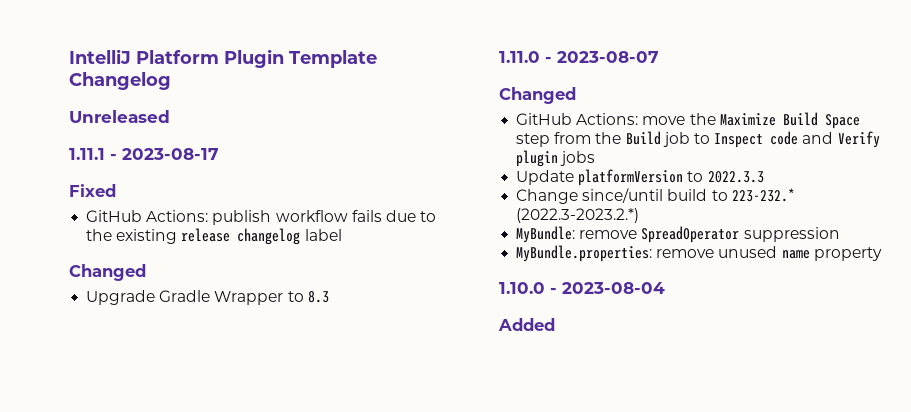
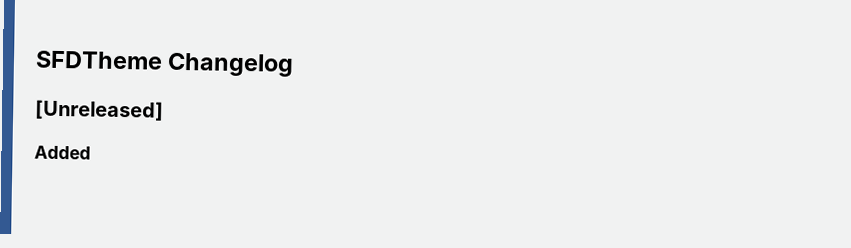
- IntelliJ Platform Plugin Template Changelog
- Unreleased
- 1.11.1 - 2023-08-17
- Fixed
- GitHub Actions: publish workflow fails due to the existing release changelog label
- Changed
- Upgrade Gradle Wrapper to 8.3
- 1.11.0 - 2023-08-07
- Changed
- GitHub Actions: move the Maximize Build Space step from the Build job to Inspect code and Verify plugin jobs
- Update platformVersion to 2022.3.3
- Change since/until build to 223-232.* (2022.3-2023.2.*)
- MyBundle: remove SpreadOperator suppression
- MyBundle.properties: remove unused name property
- 1.10.0 - 2023-08-04
+ SFDTheme Changelog
+ [Unreleased]

